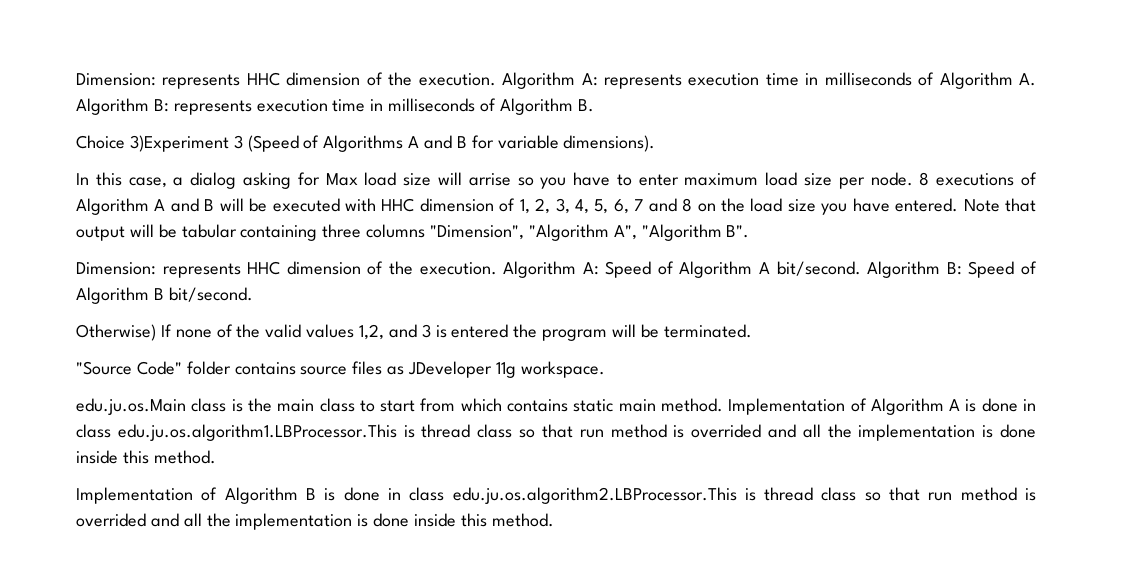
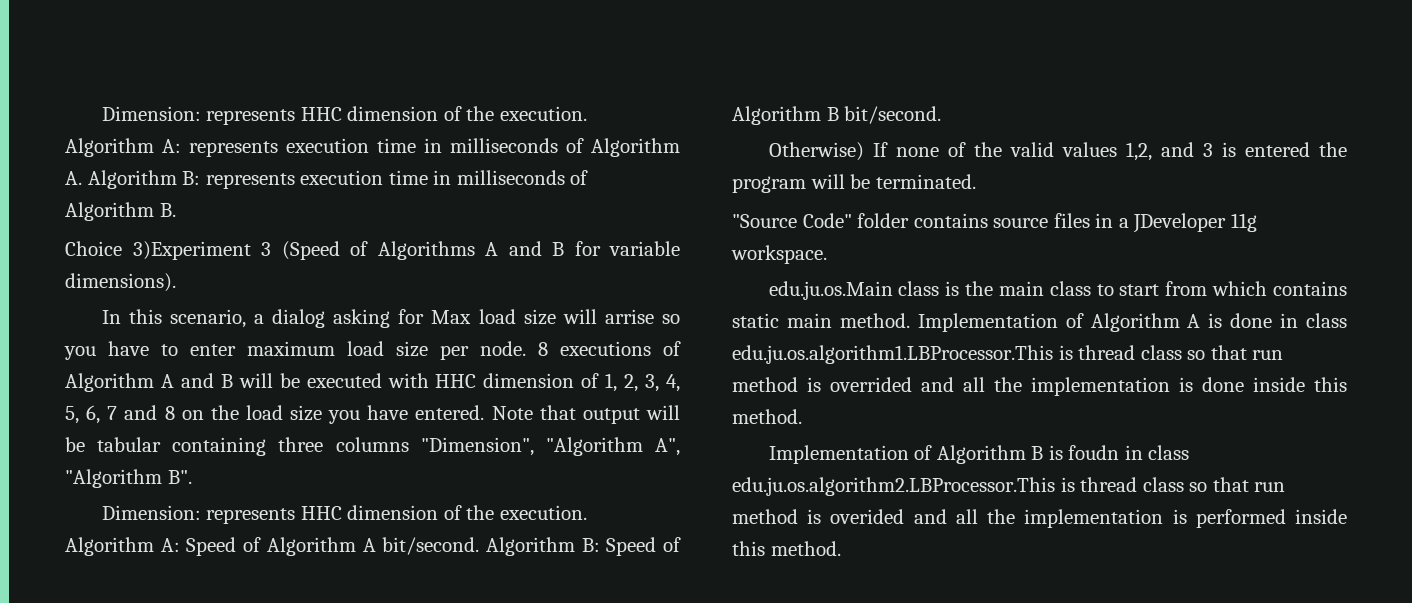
- In this case, a dialog asking for Max load size will arrise so you have to enter maximum load size per node.
+ In this scenario, a dialog asking for Max load size will arrise so you have to enter maximum load size per node.
- "Source Code" folder contains source files as JDeveloper 11g workspace.
+ "Source Code" folder contains source files in a JDeveloper 11g workspace.
- Implementation of Algorithm B is done in class edu.ju.os.algorithm2.LBProcessor.This is thread class so that run method is overrided and all the implementation is done inside this method.
+ Implementation of Algorithm B is foudn in class edu.ju.os.algorithm2.LBProcessor.This is thread class so that run method is overided and all the implementation is performed inside this method.

